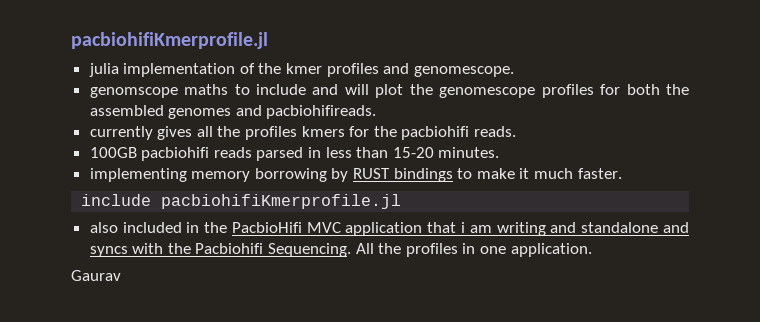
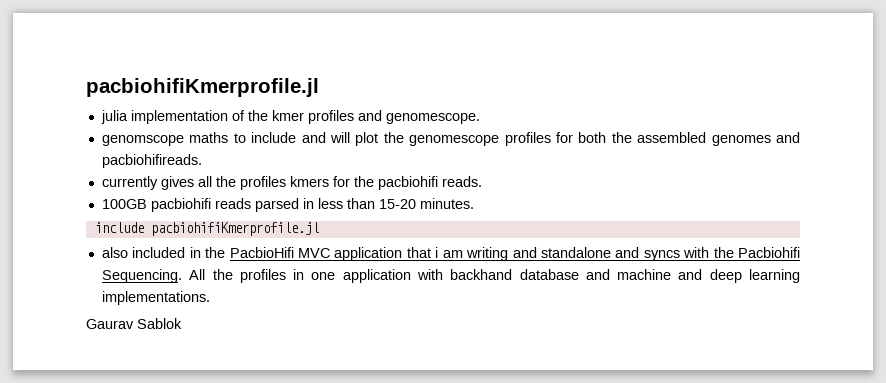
- implementing memory borrowing by RUST bindings to make it much faster.
- All the profiles in one application.
+ All the profiles in one application with backhand database and machine and deep learning implementations.
- Gaurav
+ Gaurav Sablok

